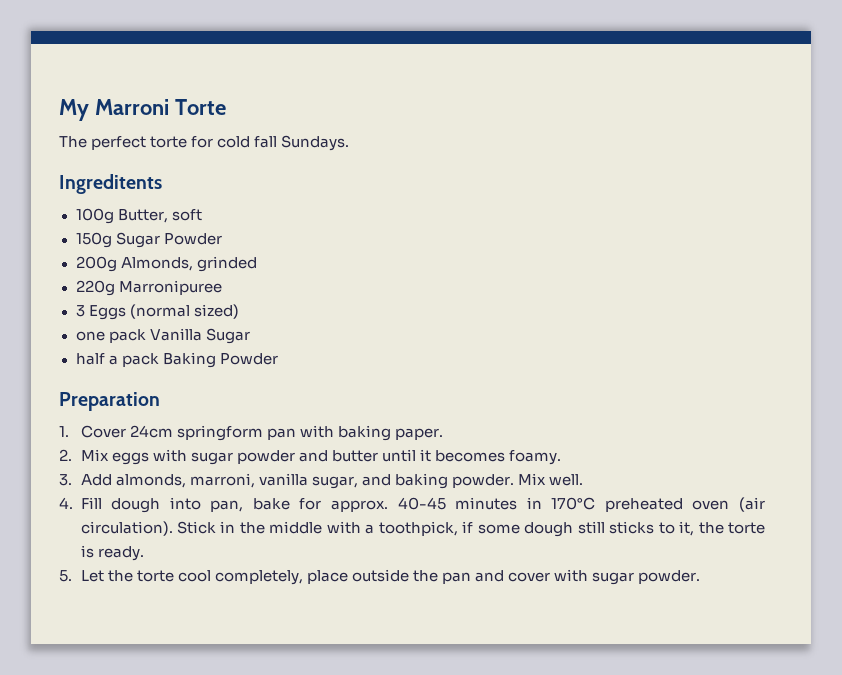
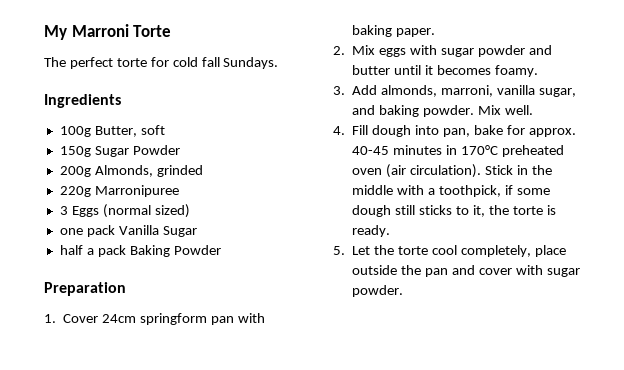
- Ingreditents
+ Ingredients

